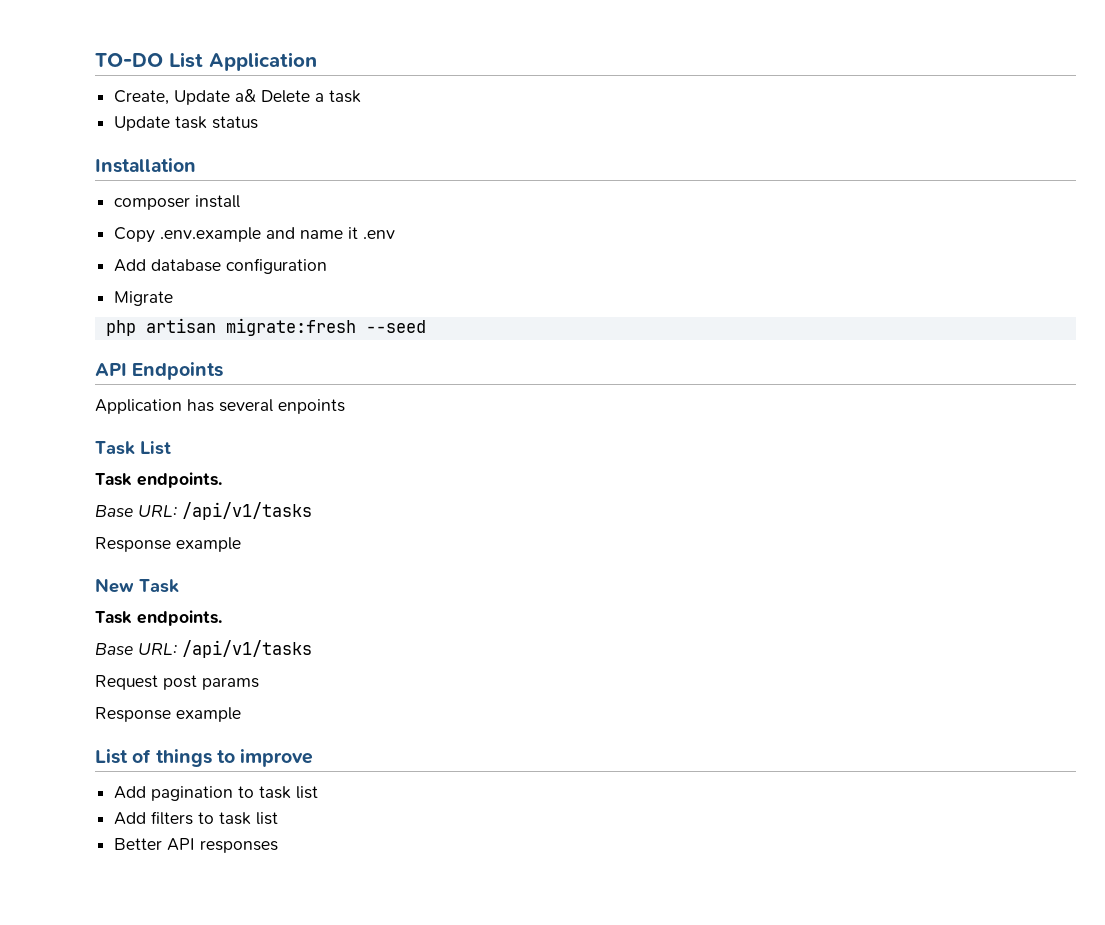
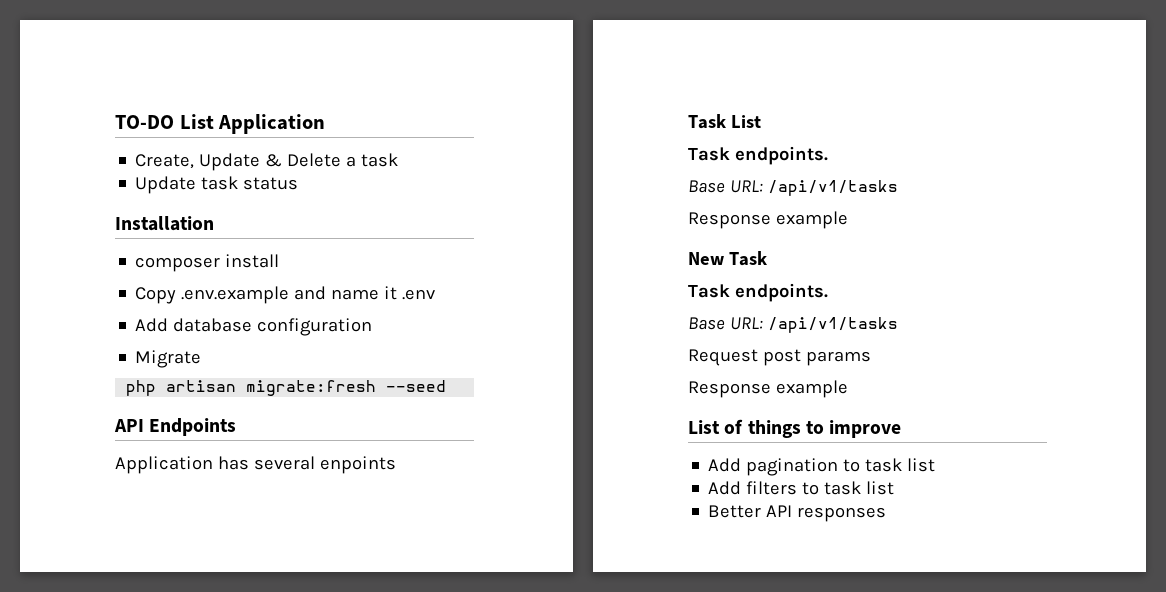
- Create, Update a& Delete a task
+ Create, Update & Delete a task

